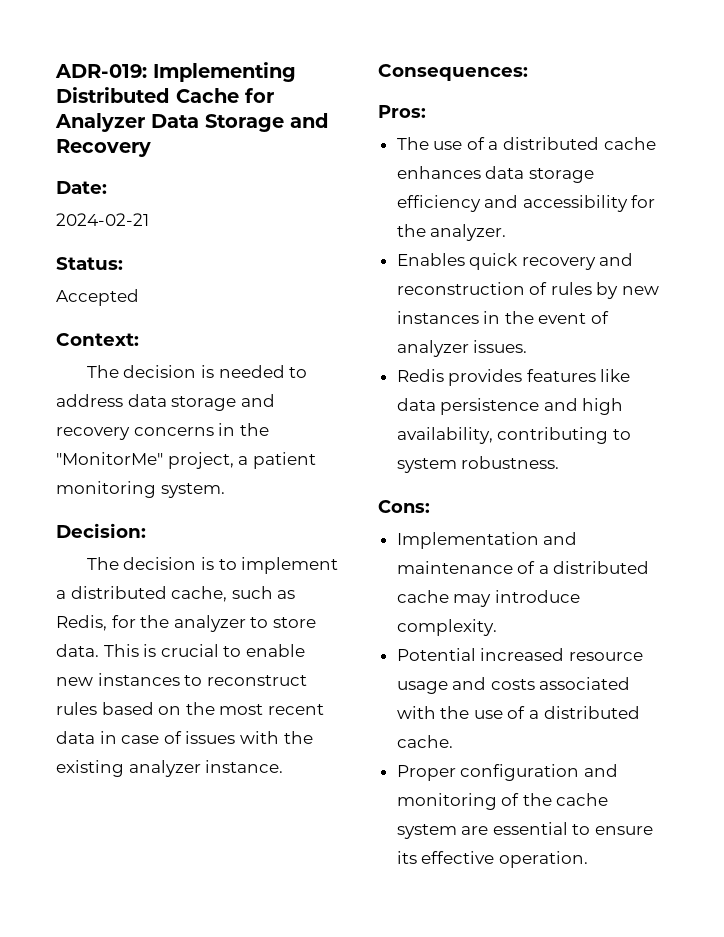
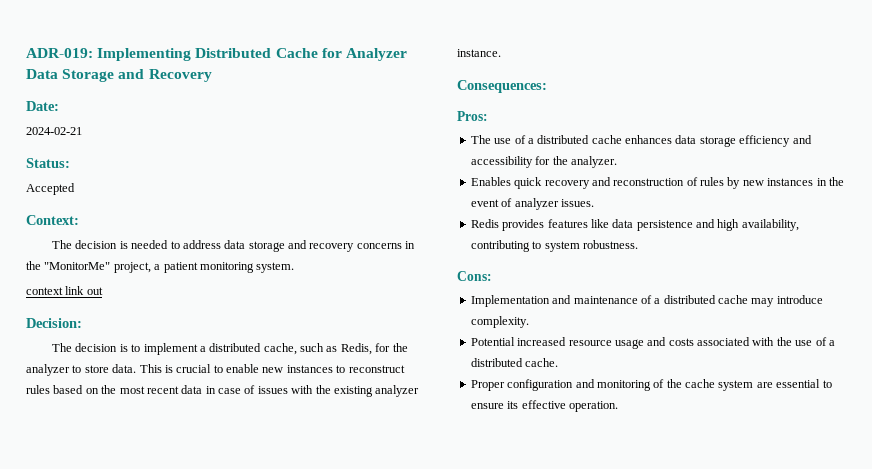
+ context link out

